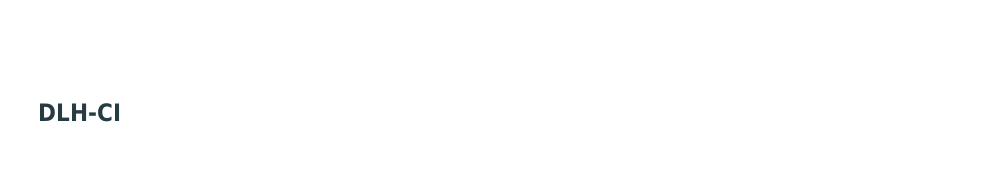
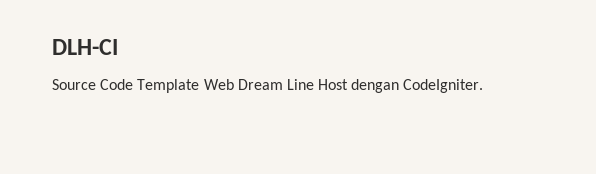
+ Source Code Template Web Dream Line Host dengan CodeIgniter.

